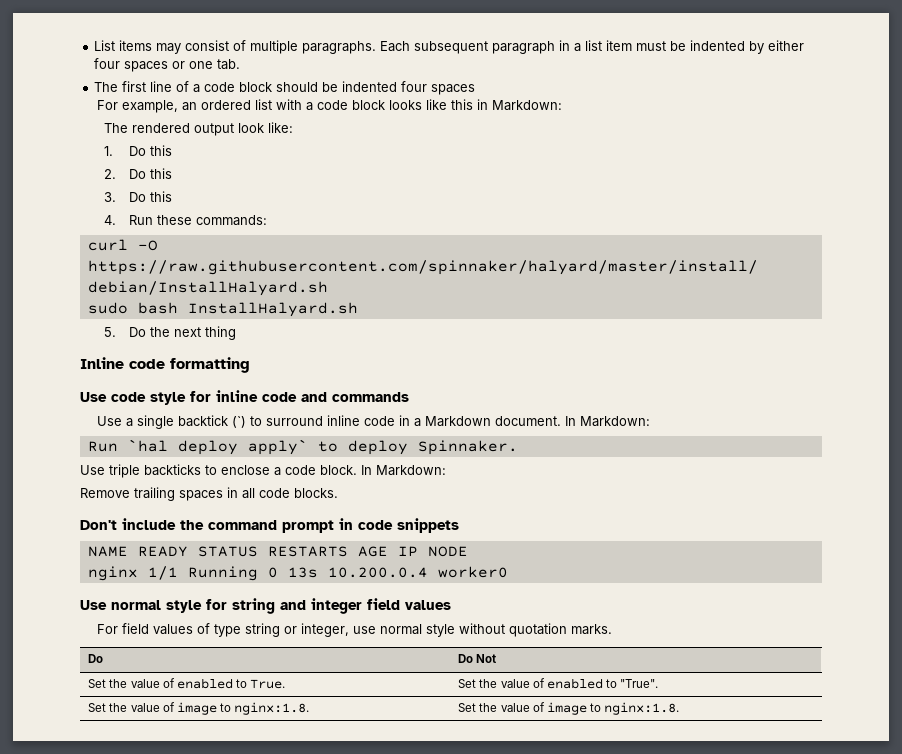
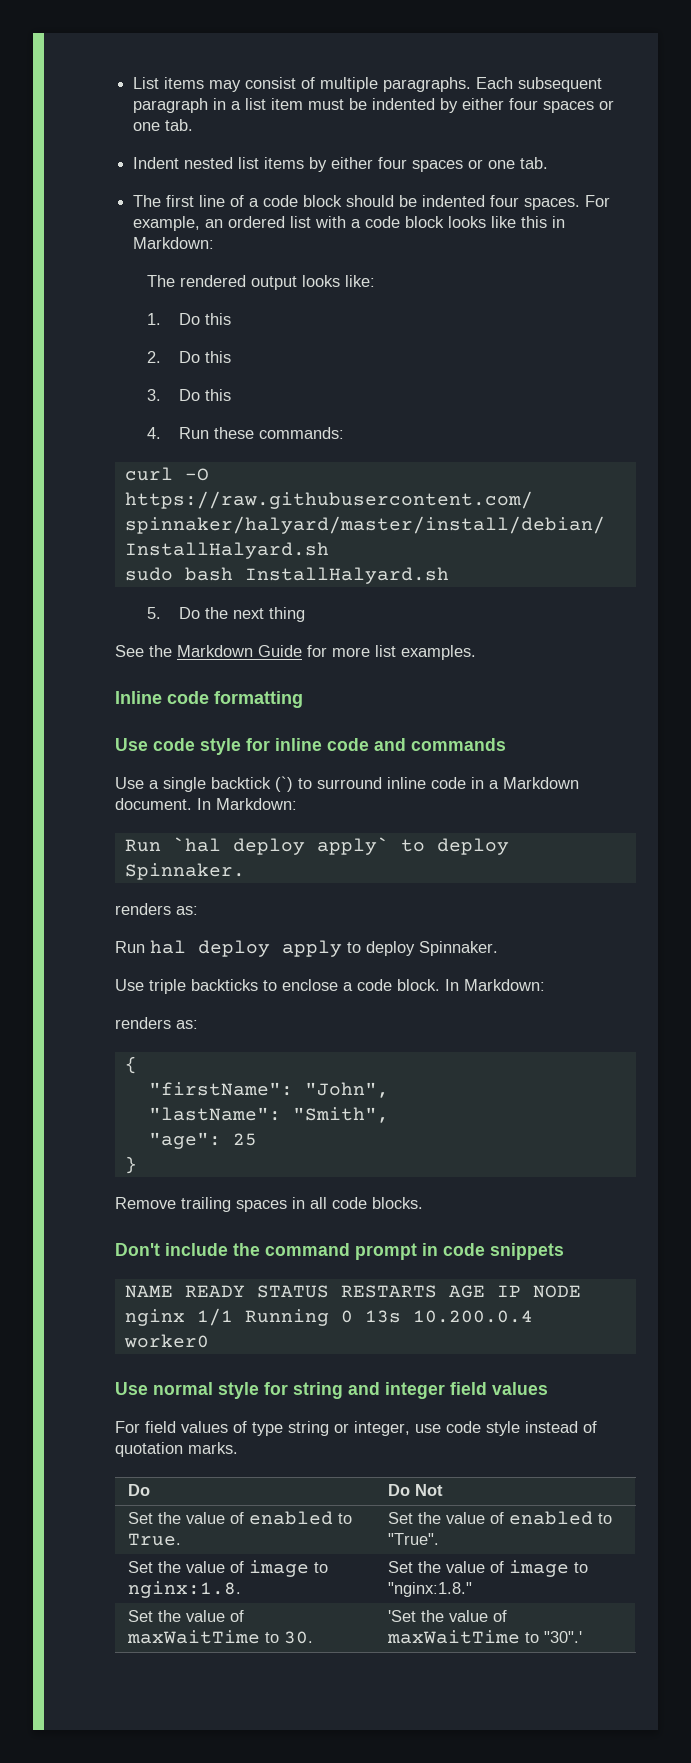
+ Indent nested list items by either four spaces or one tab.
- The first line of a code block should be indented four spaces
- For example, an ordered list with a code block looks like this in Markdown:
+ The first line of a code block should be indented four spaces. For example, an ordered list with a code block looks like this in Markdown:
- The rendered output look like:
+ The rendered output looks like:
+ See the Markdown Guide for more list examples.
  Run `hal deploy apply` to deploy Spinnaker.
+ renders as:
+ Run hal deploy apply to deploy Spinnaker.
  Use triple backticks to enclose a code block. In Markdown:
+ renders as:
+ {
+ "firstName": "John",
+ "lastName": "Smith",
+ "age": 25
+ }
- For field values of type string or integer, use normal style without quotation marks.
+ For field values of type string or integer, use code style instead of quotation marks.
- Set the value of image to nginx:1.8. | Set the value of image to nginx:1.8.
+ Set the value of image to nginx:1.8. | Set the value of image to "nginx:1.8."
+ Set the value of maxWaitTime to 30. | 'Set the value of maxWaitTime to "30".'

